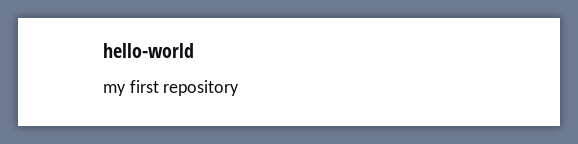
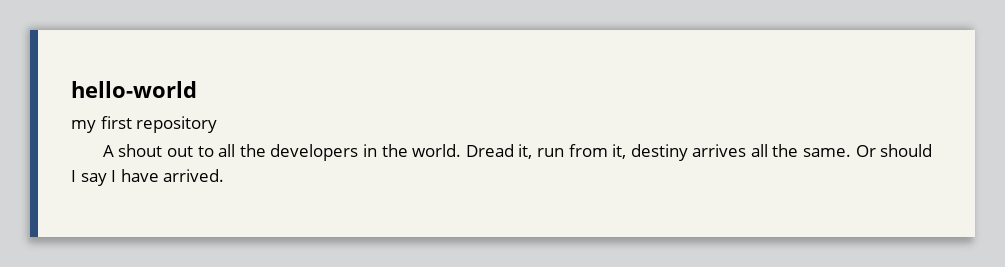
+ A shout out to all the developers in the world. Dread it, run from it, destiny arrives all the same. Or should I say I have arrived.

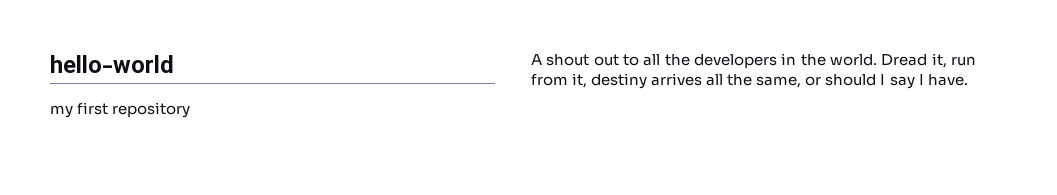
- Dread it, run from it, destiny arrives all the same. Or should I say I have arrived.
+ Dread it, run from it, destiny arrives all the same, or should I say I have.

